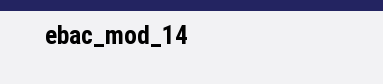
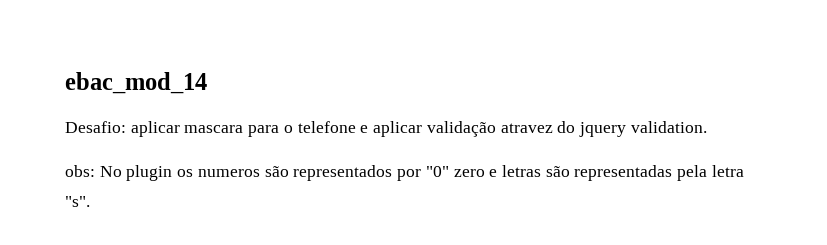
+ Desafio: aplicar mascara para o telefone e aplicar validação atravez do jquery validation.
+ obs: No plugin os numeros são representados por "0" zero e letras são representadas pela letra "s".

